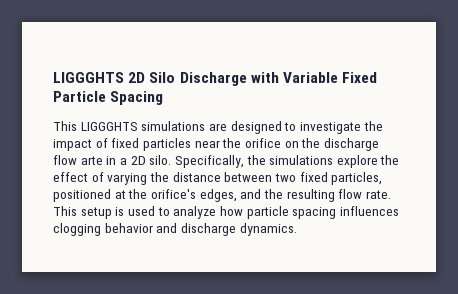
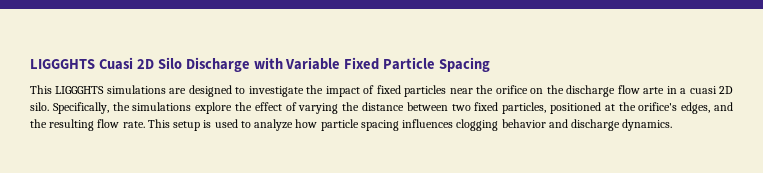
- LIGGGHTS 2D Silo Discharge with Variable Fixed Particle Spacing
+ LIGGGHTS Cuasi 2D Silo Discharge with Variable Fixed Particle Spacing
- This LIGGGHTS simulations are designed to investigate the impact of fixed particles near the orifice on the discharge flow arte in a 2D silo.
+ This LIGGGHTS simulations are designed to investigate the impact of fixed particles near the orifice on the discharge flow arte in a cuasi 2D silo.

